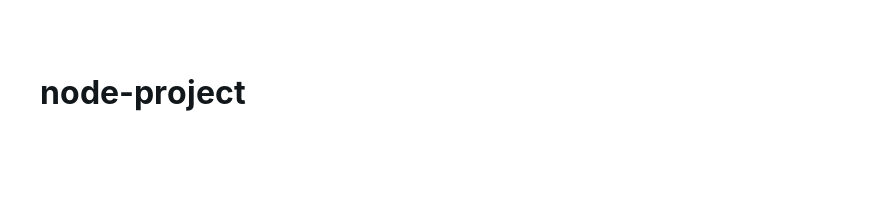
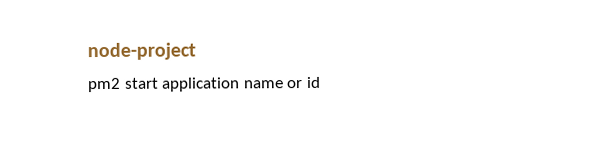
+ pm2 start application name or id

